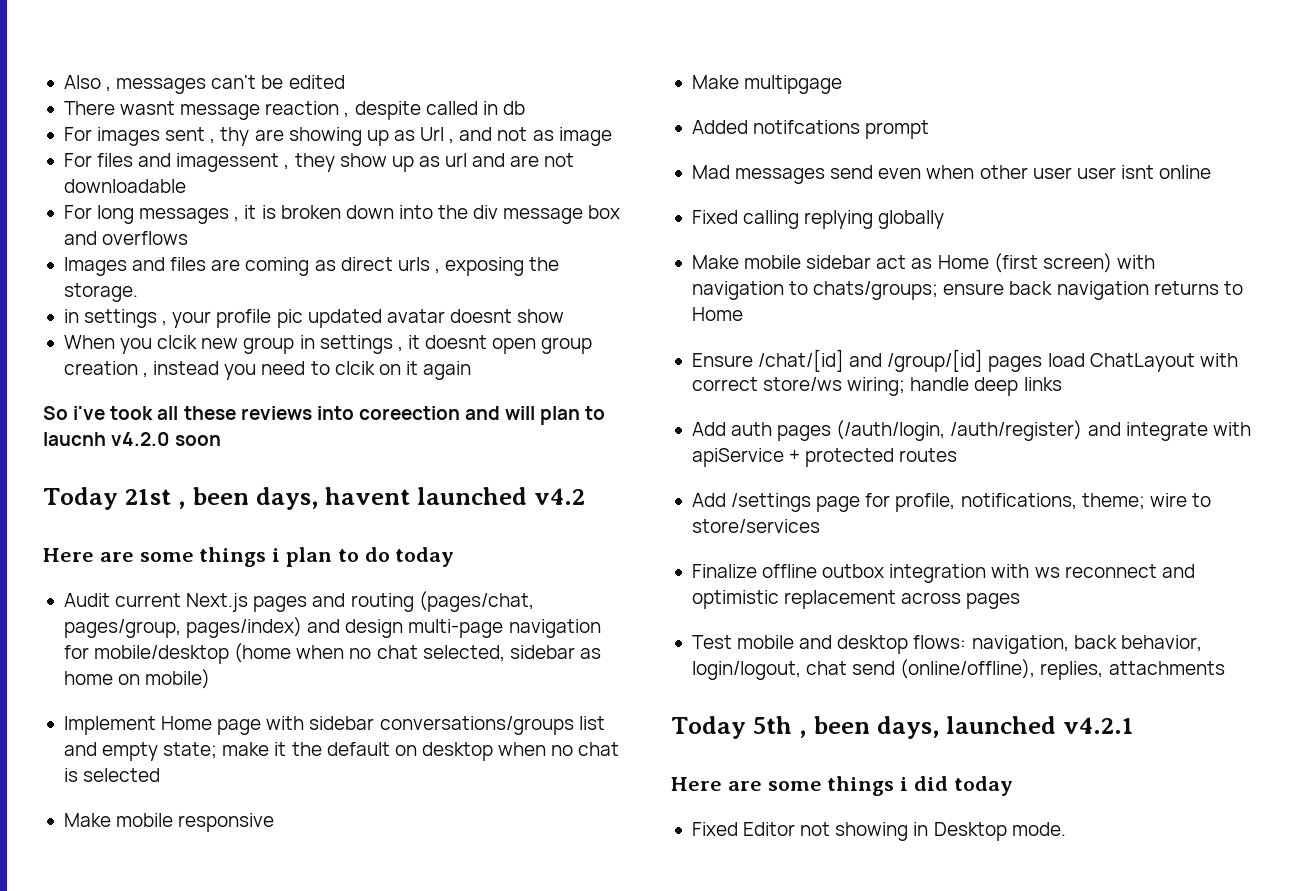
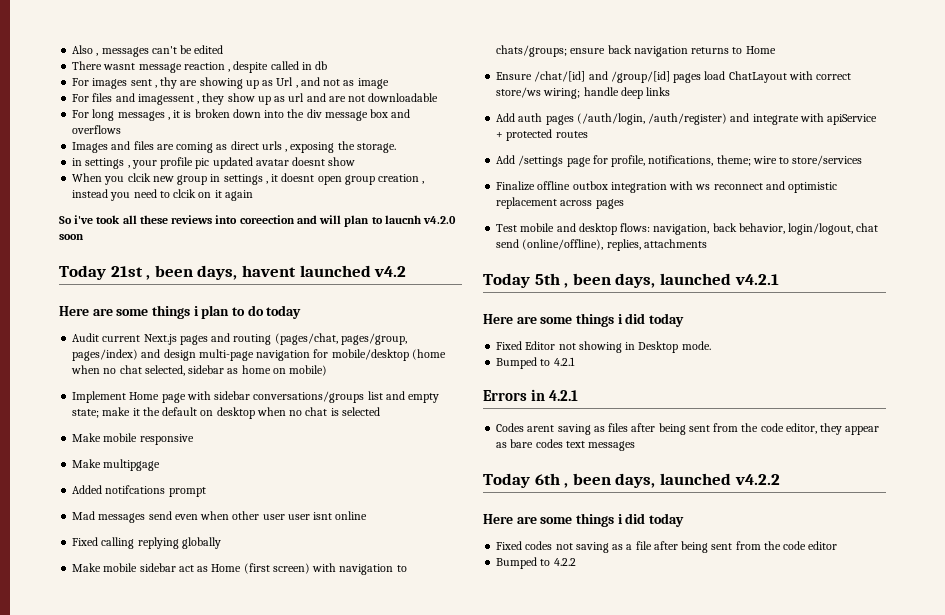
+ Bumped to 4.2.1
+ Errors in 4.2.1
+ Codes arent saving as files after being sent from the code editor, they appear as bare codes text messages
+ Today 6th , been days, launched v4.2.2
+ Here are some things i did today
+ Fixed codes not saving as a file after being sent from the code editor
+ Bumped to 4.2.2

